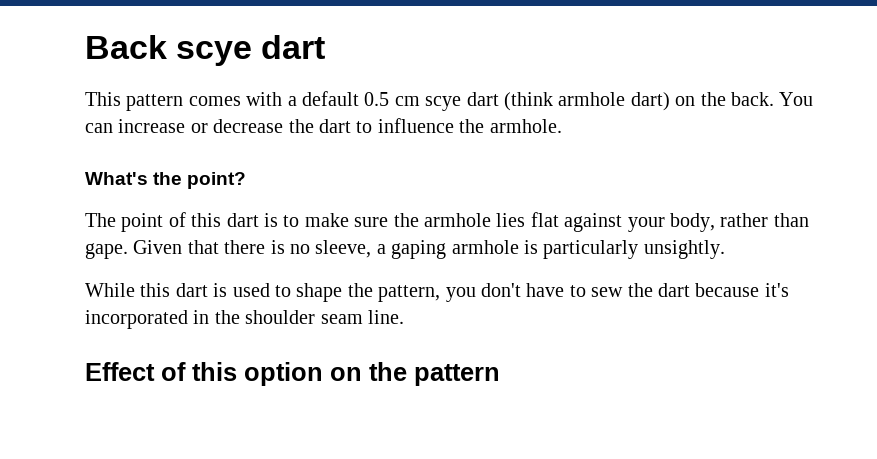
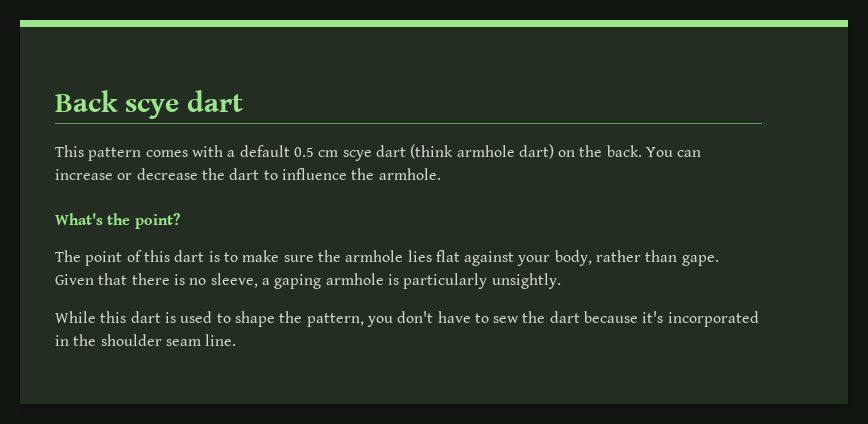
- Effect of this option on the pattern

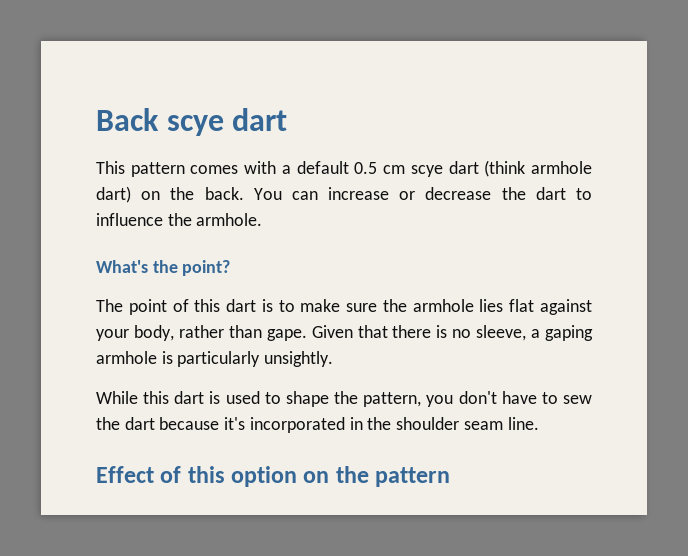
+ Effect of this option on the pattern

